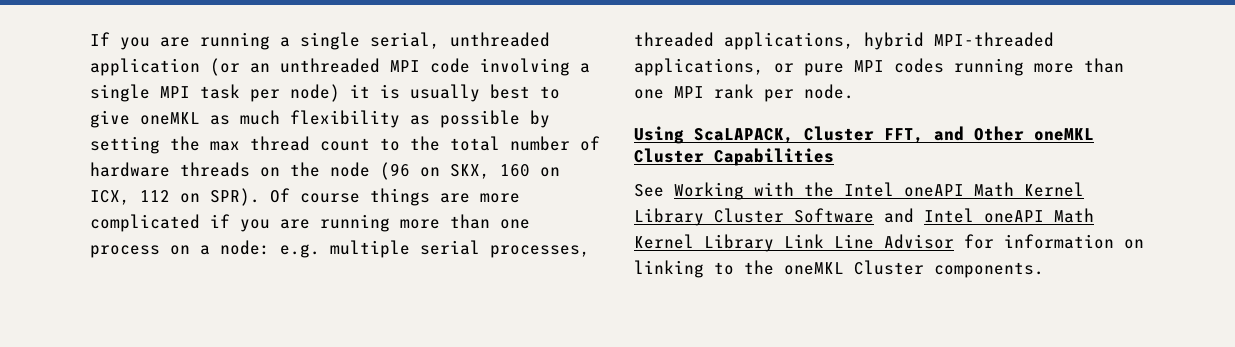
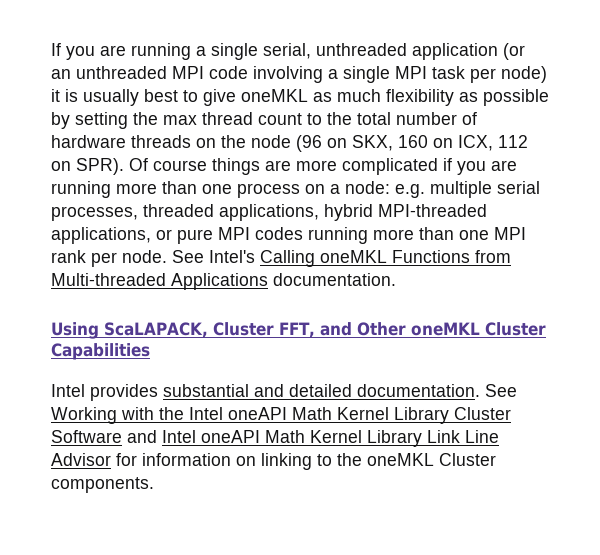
+ See Intel's Calling oneMKL Functions from Multi-threaded Applications documentation.
+ Intel provides substantial and detailed documentation.

